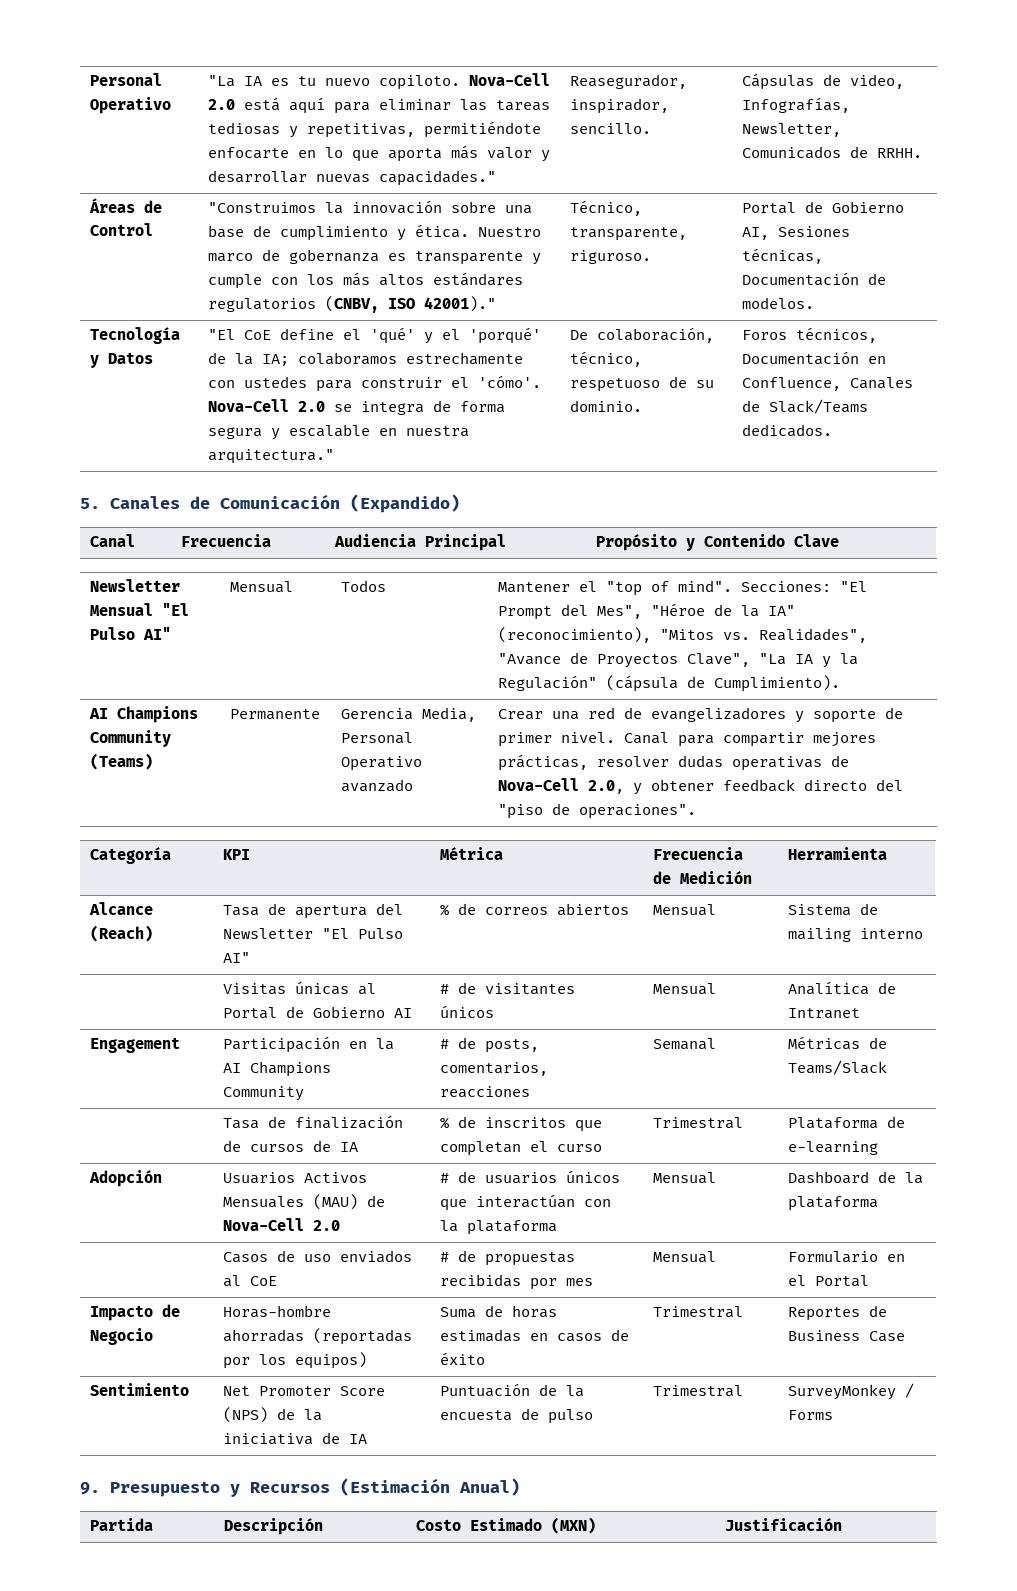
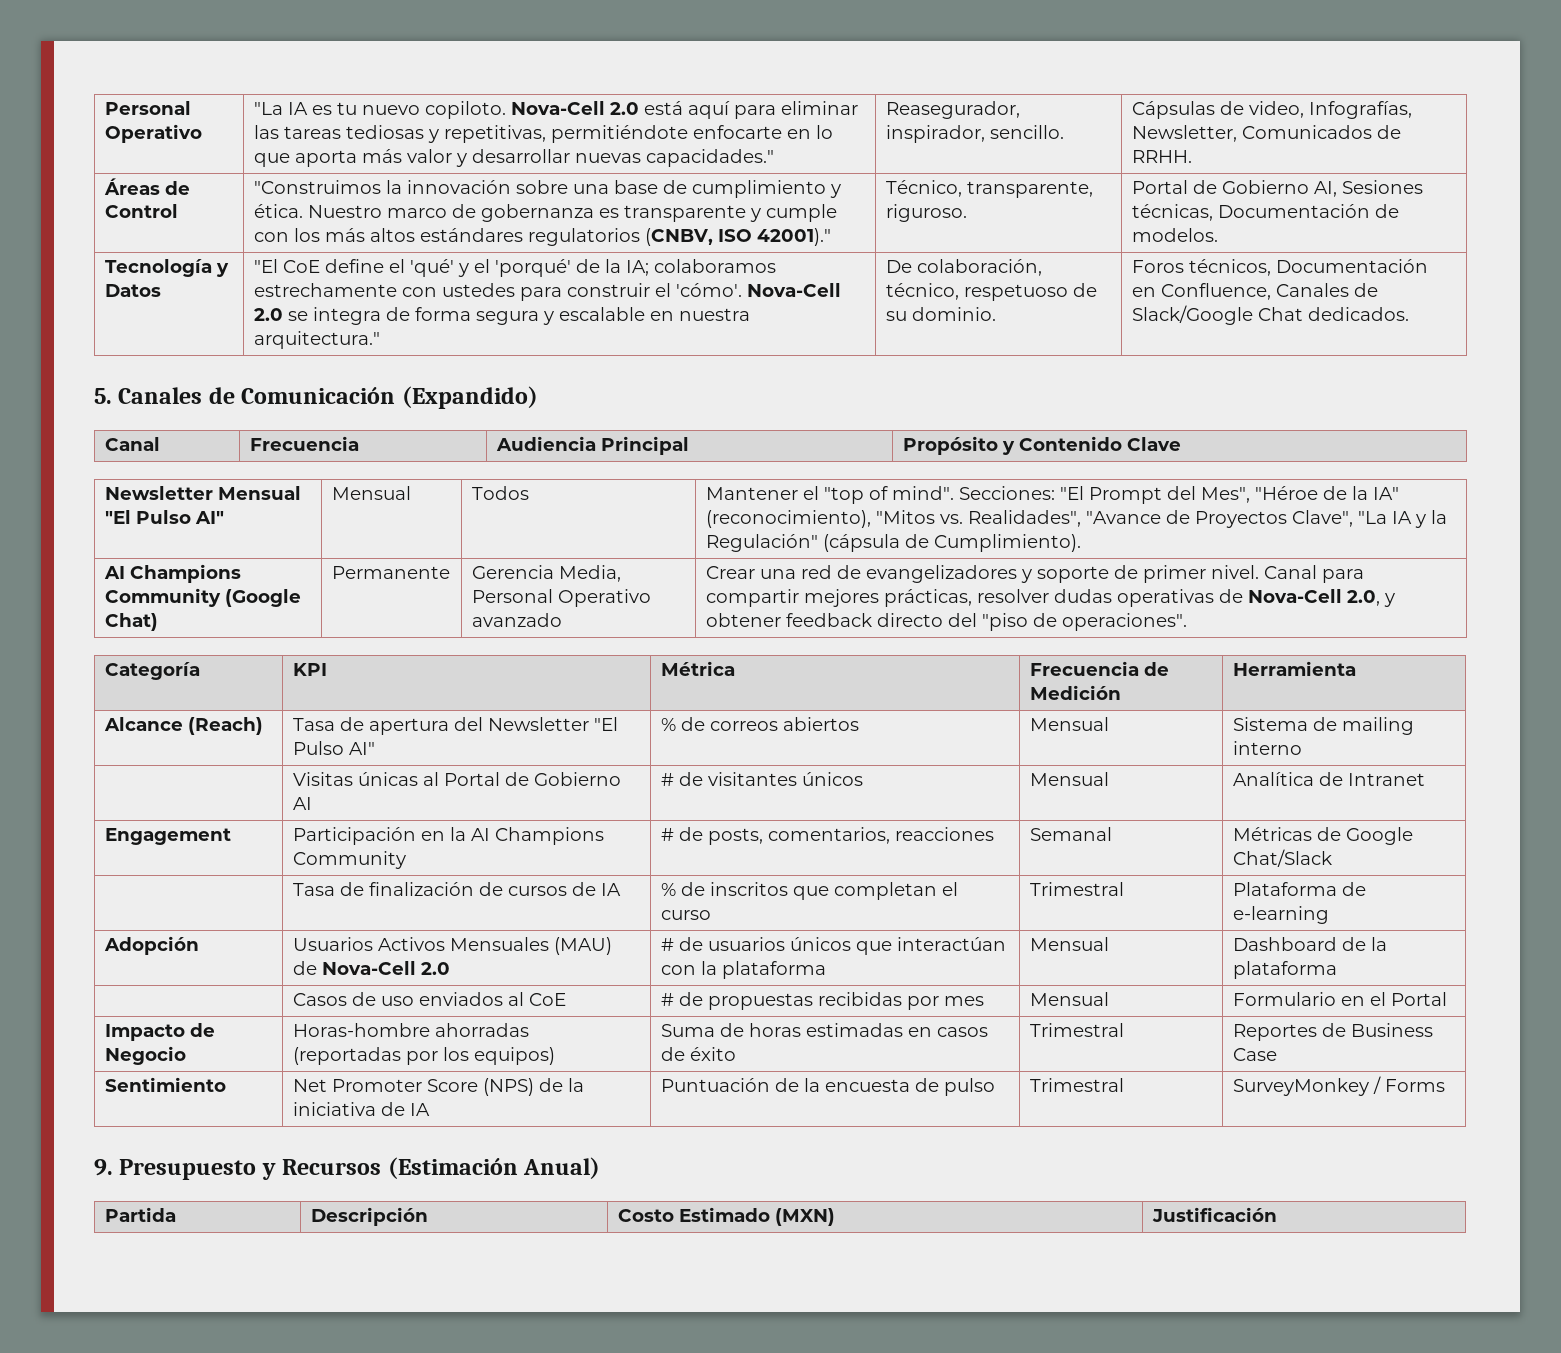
- Foros técnicos, Documentación en Confluence, Canales de Slack/Teams dedicados.
+ Foros técnicos, Documentación en Confluence, Canales de Slack/Google Chat dedicados.
- AI Champions Community (Teams) | Permanente | Gerencia Media, Personal Operativo avanzado | Crear una red de evangelizadores y soporte de primer nivel. Canal para compartir mejores prácticas, resolver dudas operativas de Nova-Cell 2.0, y obtener feedback directo del "piso de operaciones".
+ AI Champions Community (Google Chat) | Permanente | Gerencia Media, Personal Operativo avanzado | Crear una red de evangelizadores y soporte de primer nivel. Canal para compartir mejores prácticas, resolver dudas operativas de Nova-Cell 2.0, y obtener feedback directo del "piso de operaciones".
- Engagement | Participación en la AI Champions Community | # de posts, comentarios, reacciones | Semanal | Métricas de Teams/Slack
+ Engagement | Participación en la AI Champions Community | # de posts, comentarios, reacciones | Semanal | Métricas de Google Chat/Slack

